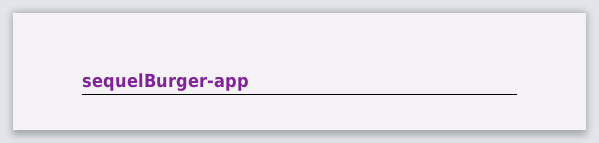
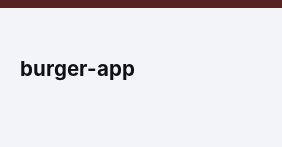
- sequelBurger-app
+ burger-app

